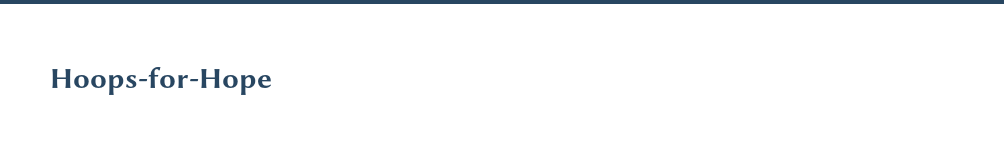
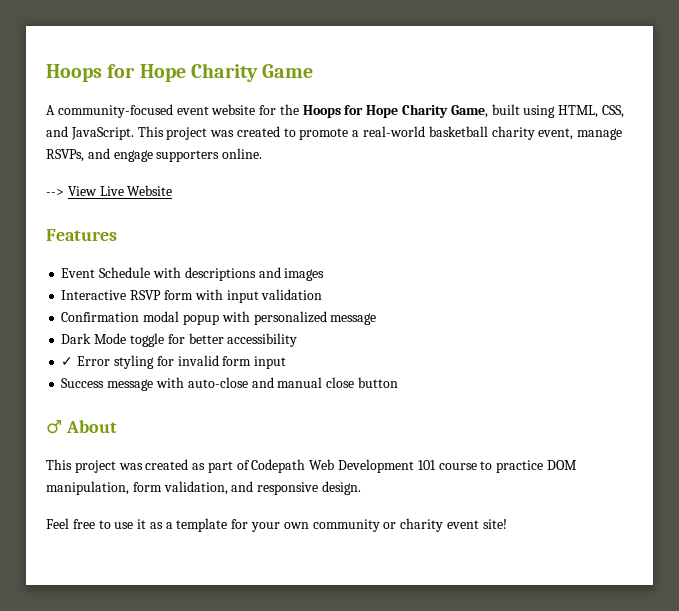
- Hoops-for-Hope
+ Hoops for Hope Charity Game
+ A community-focused event website for the Hoops for Hope Charity Game, built using HTML, CSS, and JavaScript. This project was created to promote a real-world basketball charity event, manage RSVPs, and engage supporters online.
+ --> View Live Website
+ Features
+ Event Schedule with descriptions and images
+ Interactive RSVP form with input validation
+ Confirmation modal popup with personalized message
+ Dark Mode toggle for better accessibility
+ ✓ Error styling for invalid form input
+ Success message with auto-close and manual close button
+ ♂ About
+ This project was created as part of Codepath Web Development 101 course to practice DOM manipulation, form validation, and responsive design.
+ Feel free to use it as a template for your own community or charity event site!

